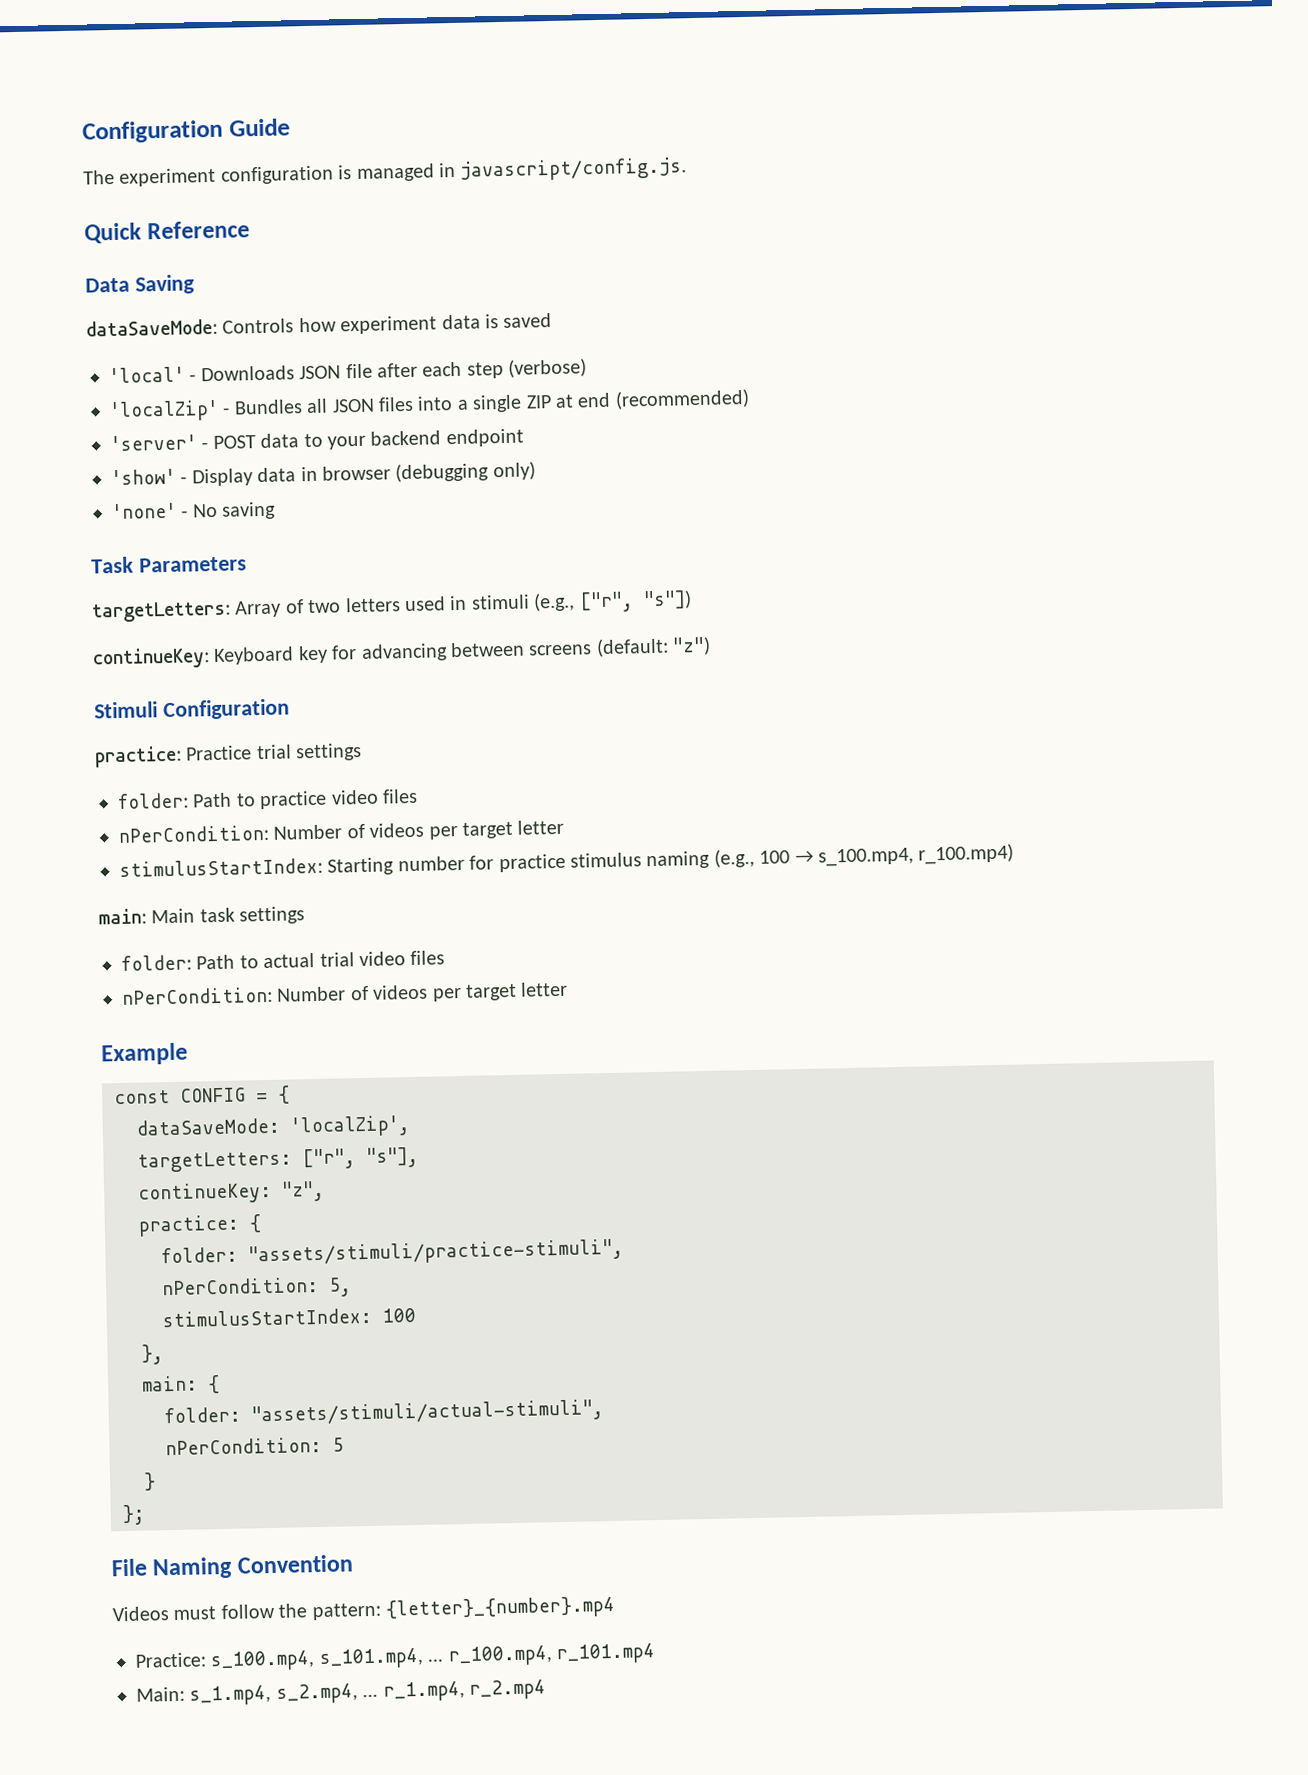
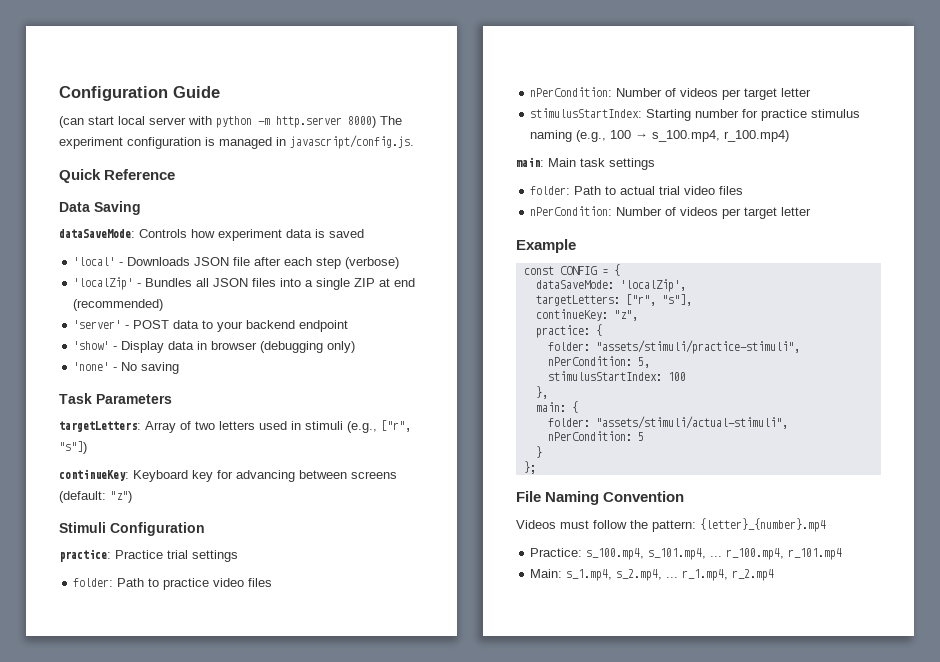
- The experiment configuration is managed in javascript/config.js.
+ (can start local server with python -m http.server 8000) The experiment configuration is managed in javascript/config.js.

